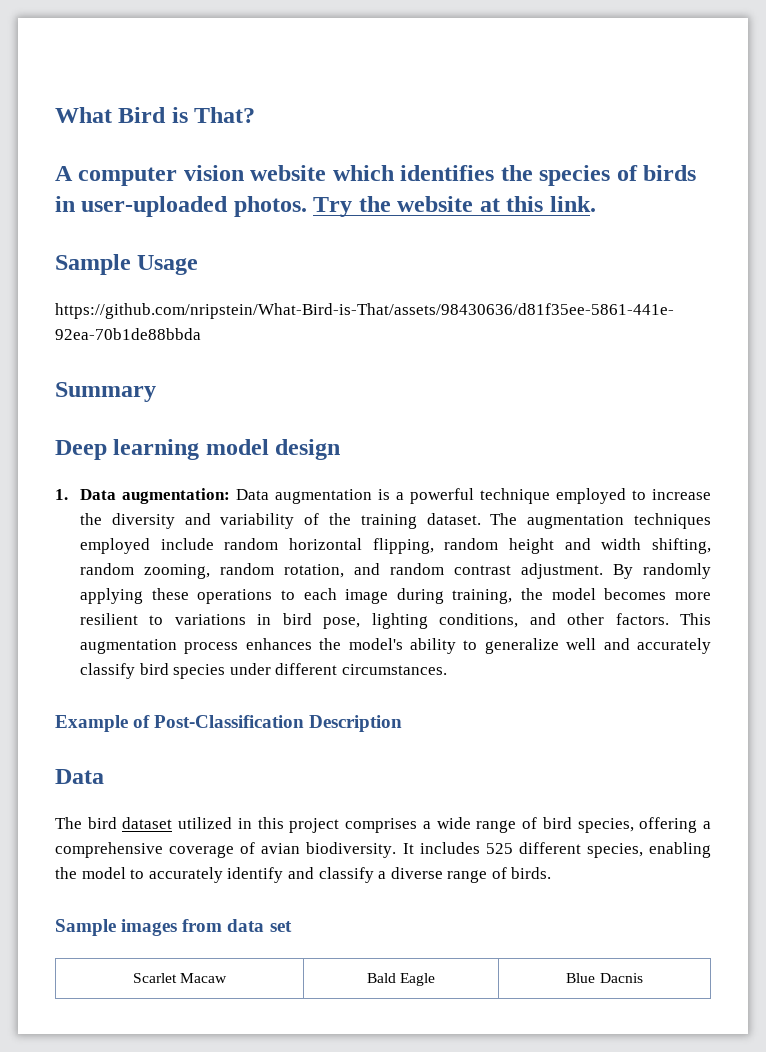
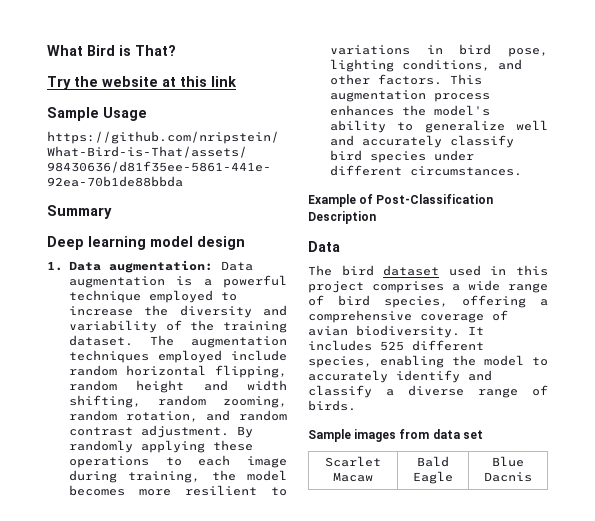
- A computer vision website which identifies the species of birds in user-uploaded photos. Try the website at this link.
+ Try the website at this link
- The bird dataset utilized in this project comprises a wide range of bird species, offering a comprehensive coverage of avian biodiversity.
+ The bird dataset used in this project comprises a wide range of bird species, offering a comprehensive coverage of avian biodiversity.

